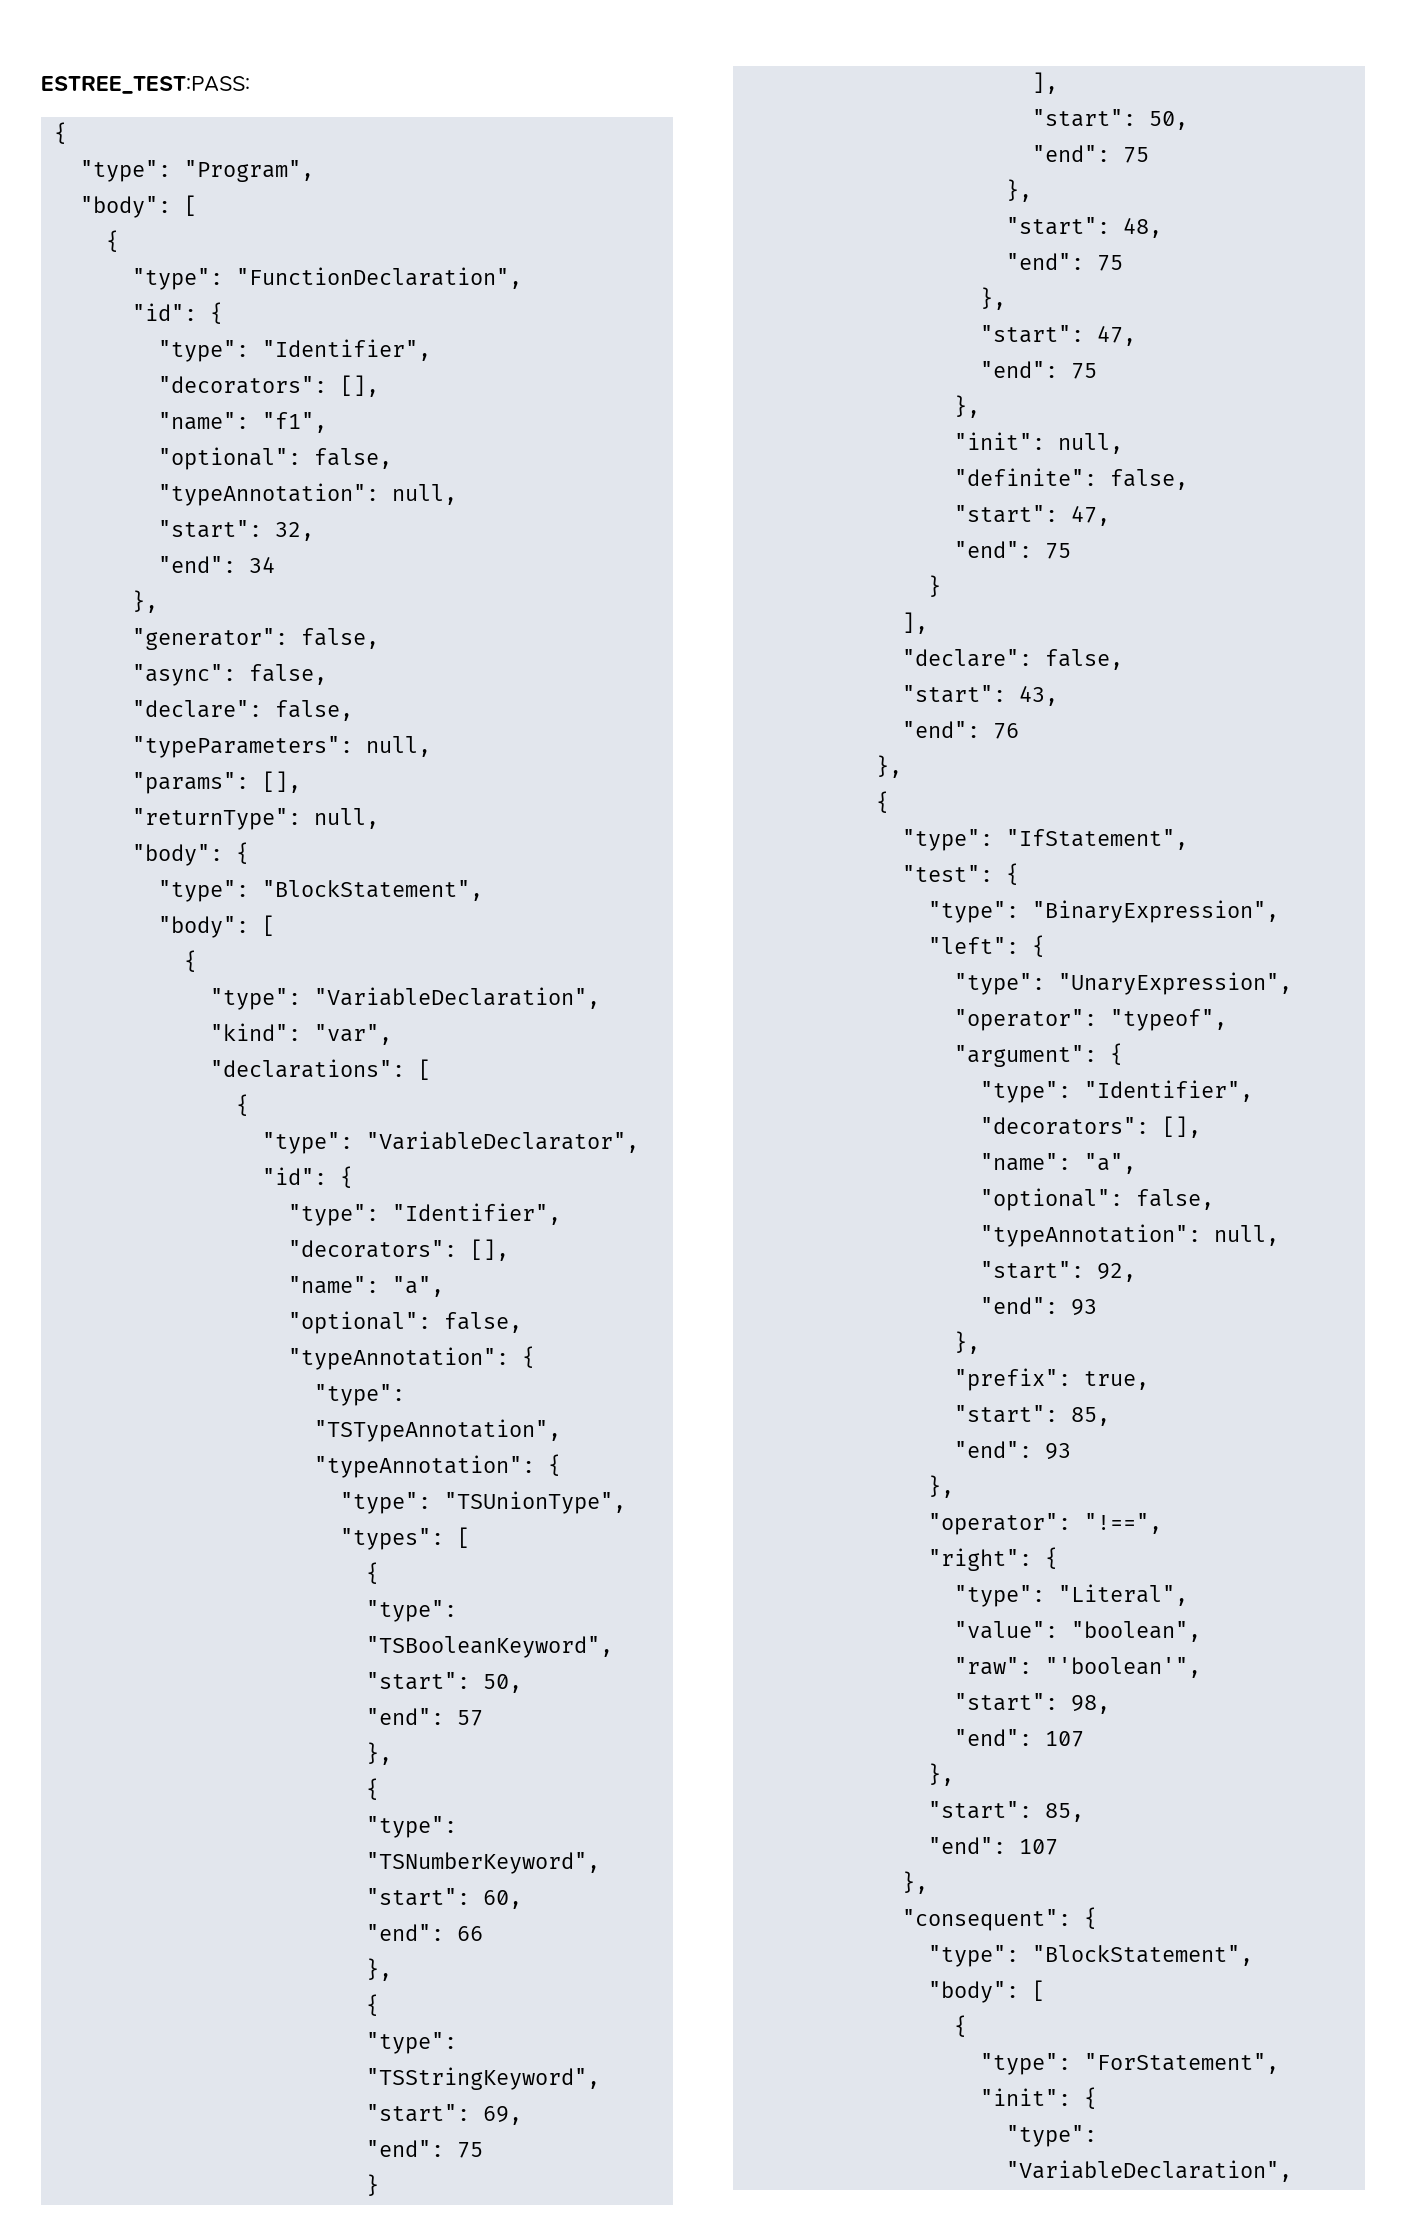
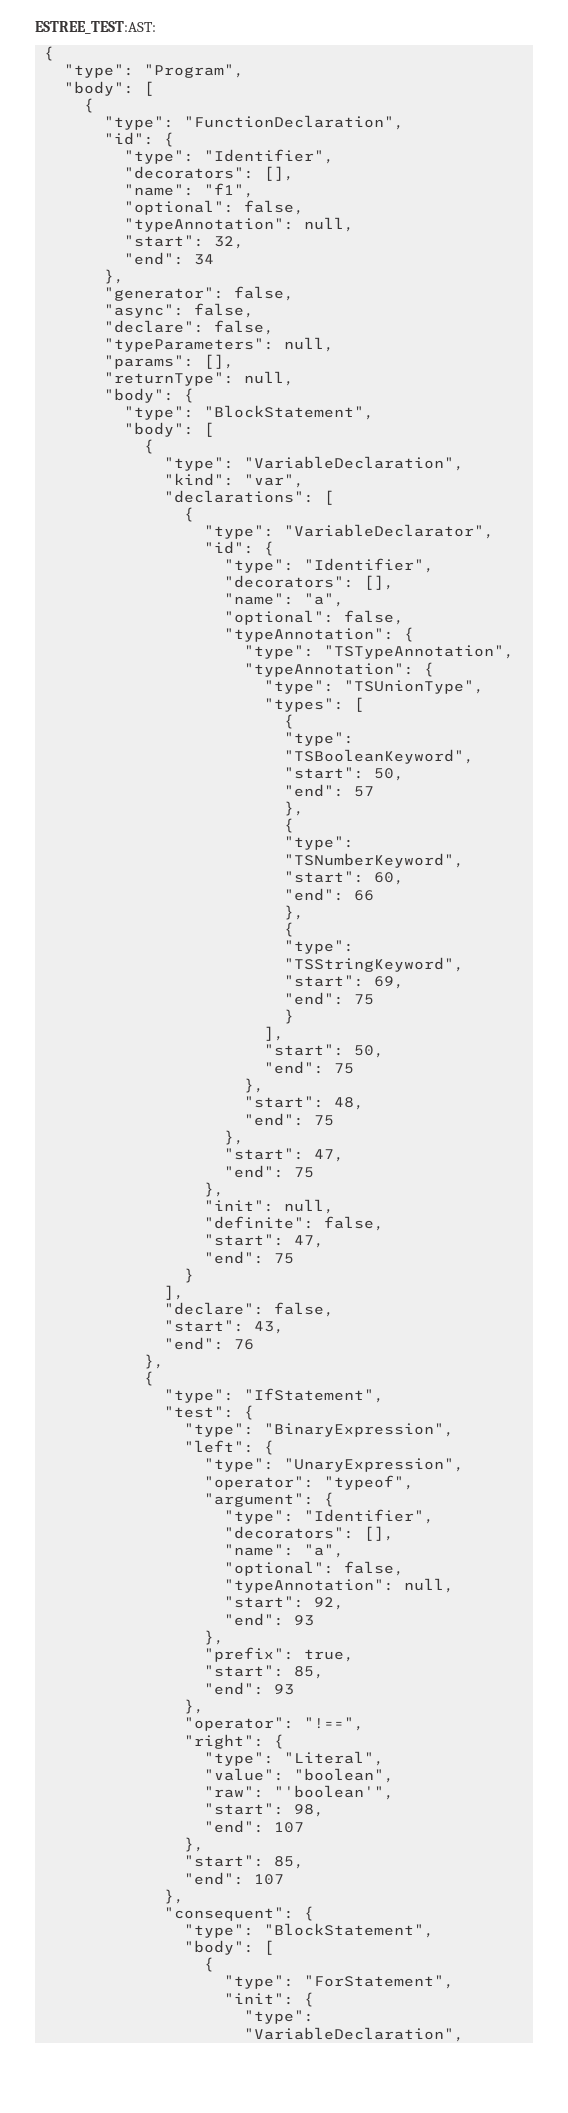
- ESTREE_TEST:PASS:
+ ESTREE_TEST:AST:

